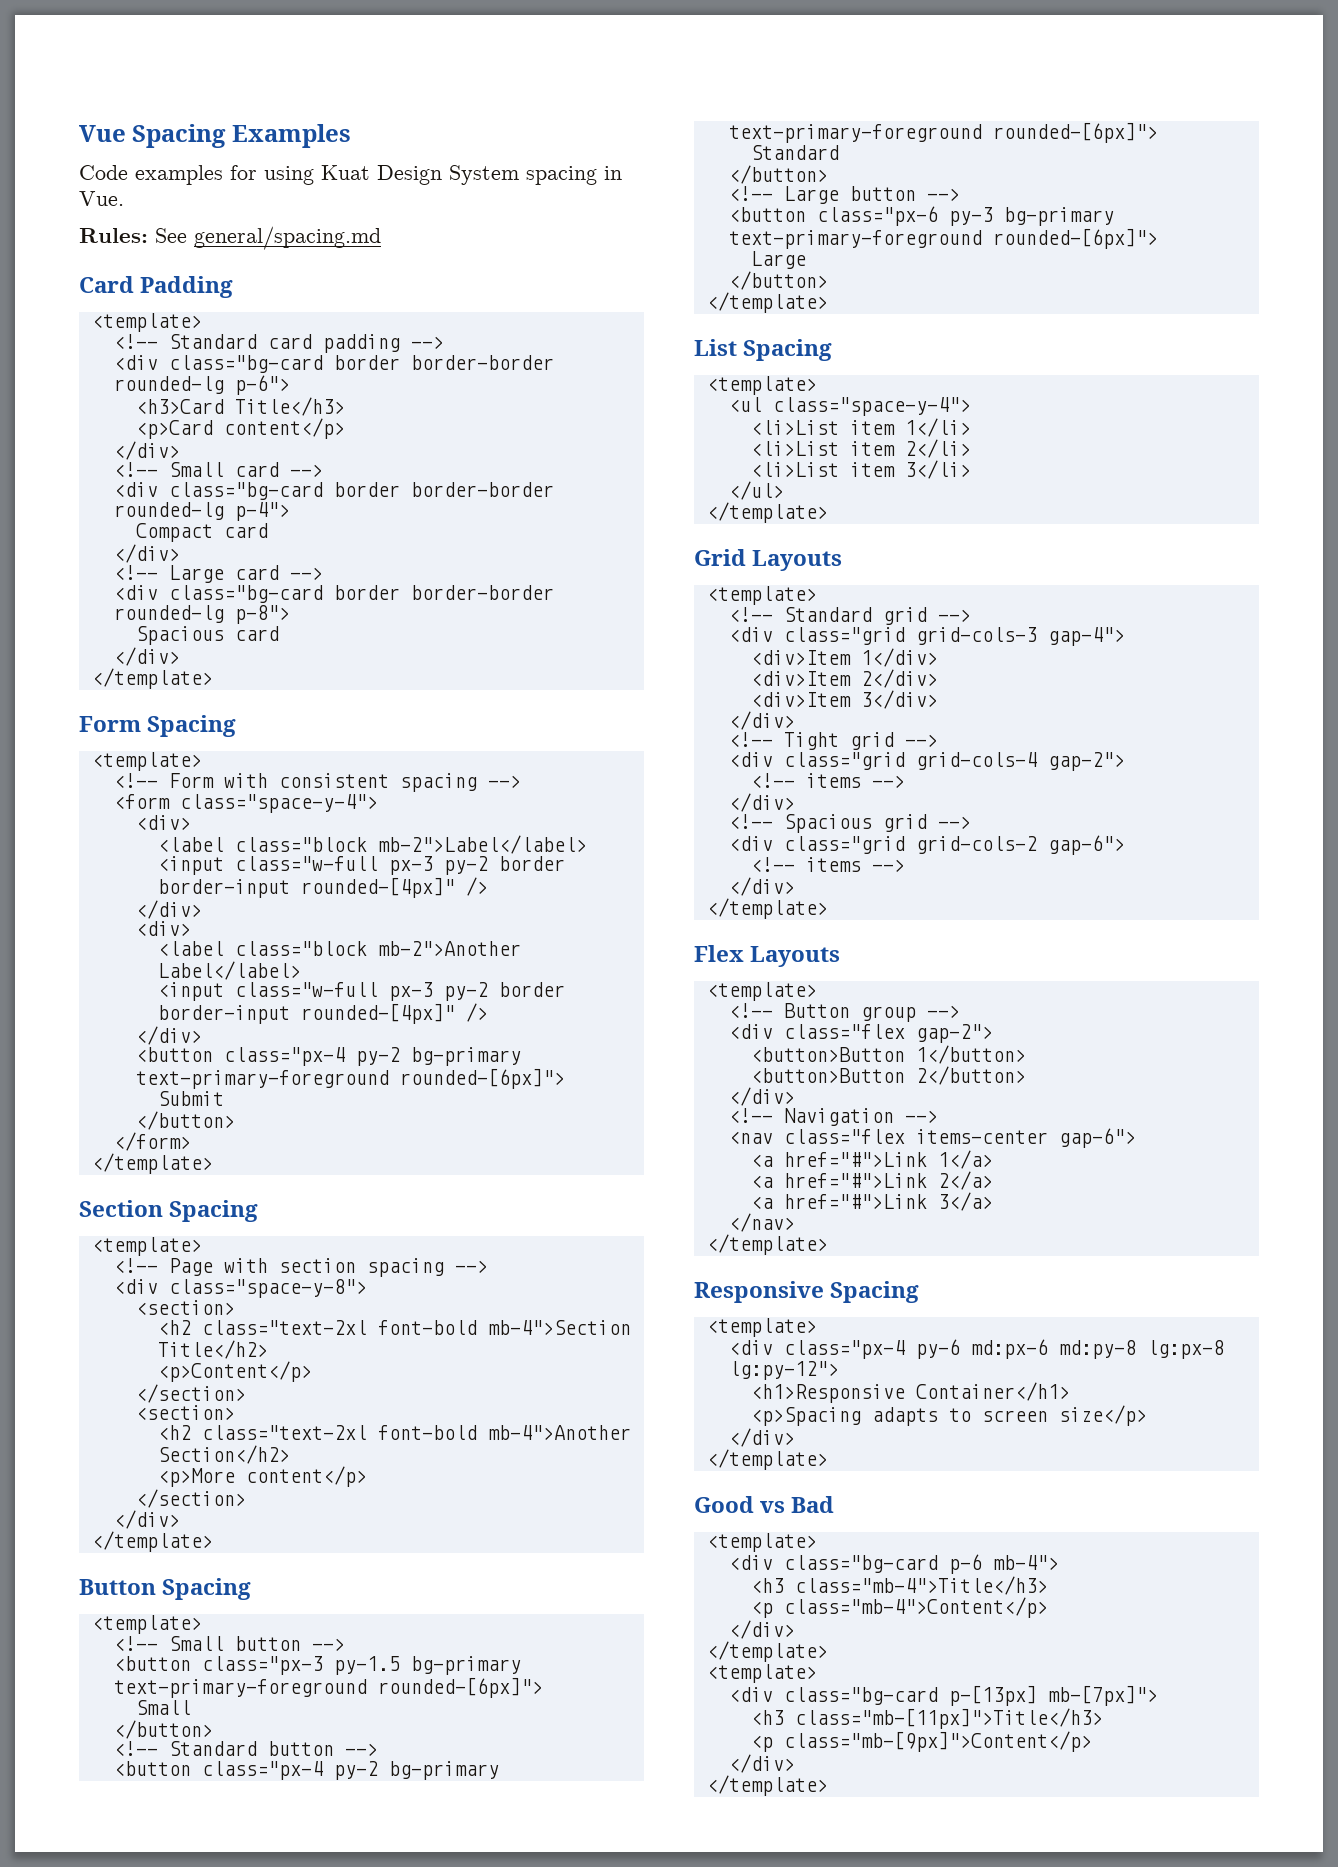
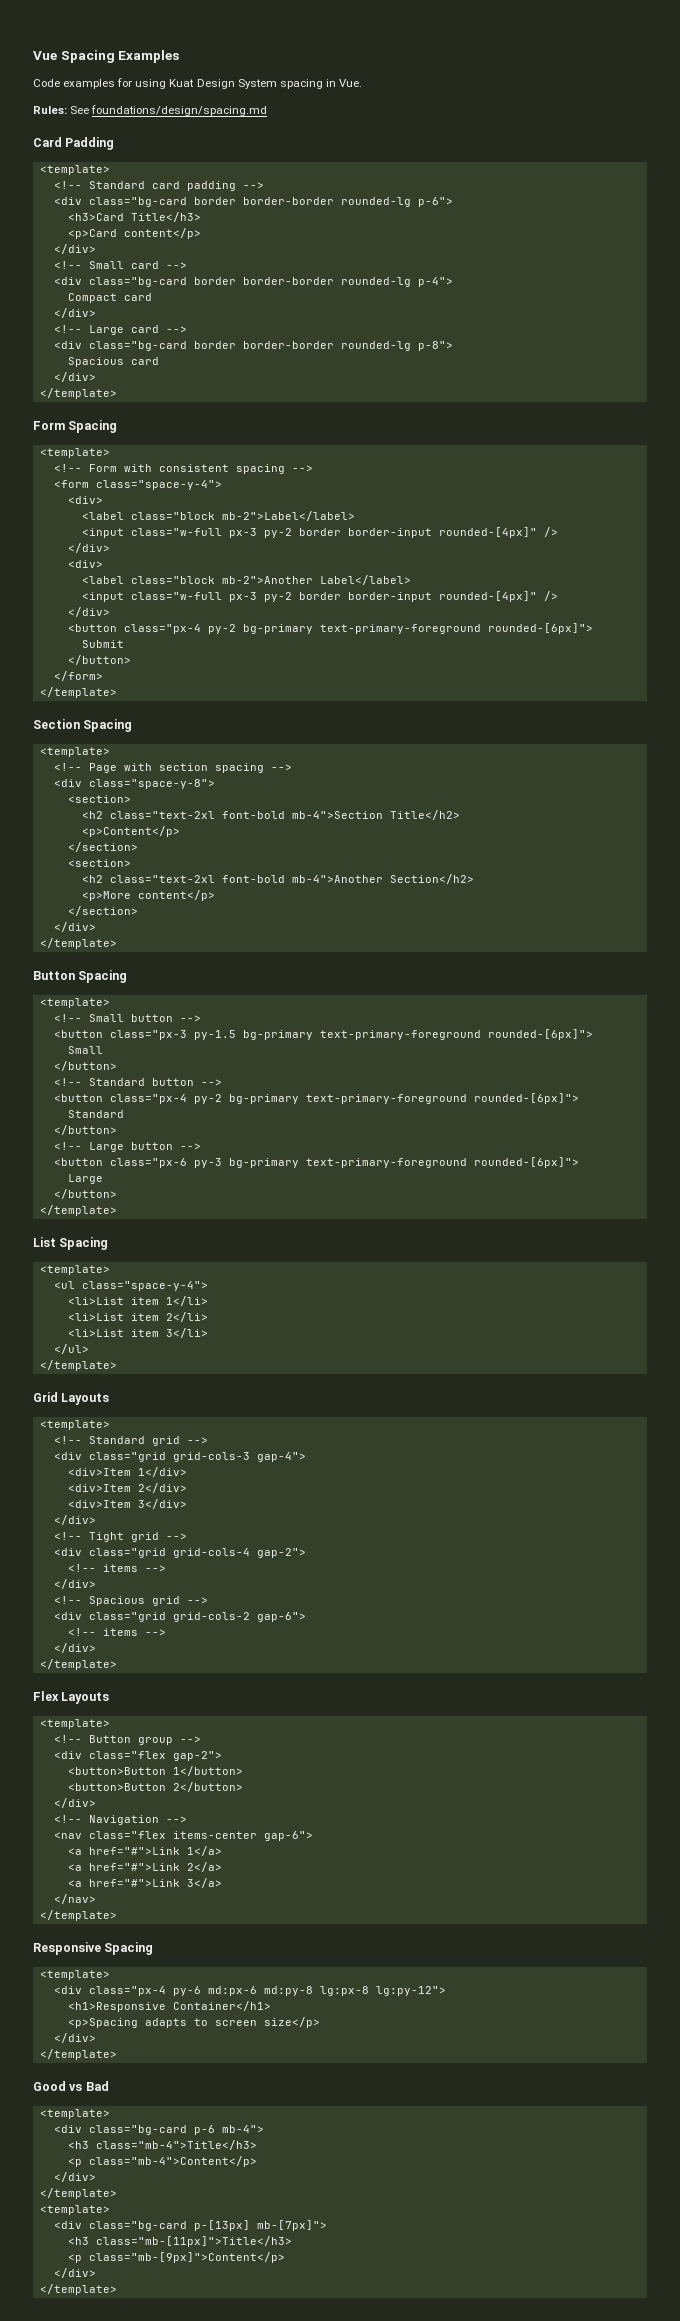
- Rules: See general/spacing.md
+ Rules: See foundations/design/spacing.md

